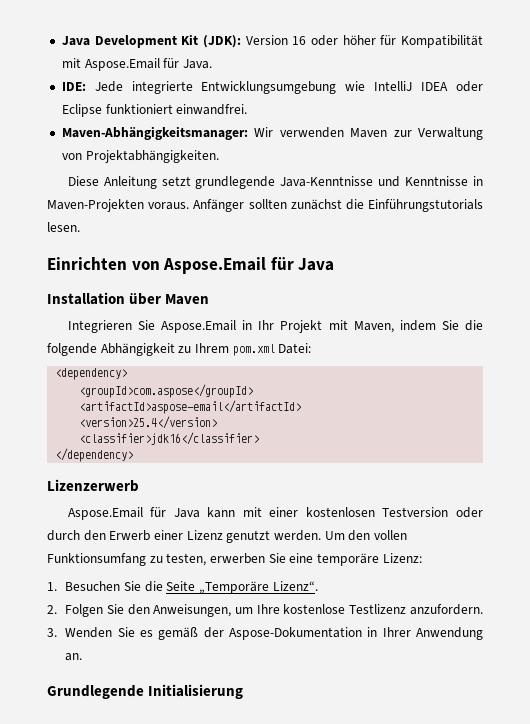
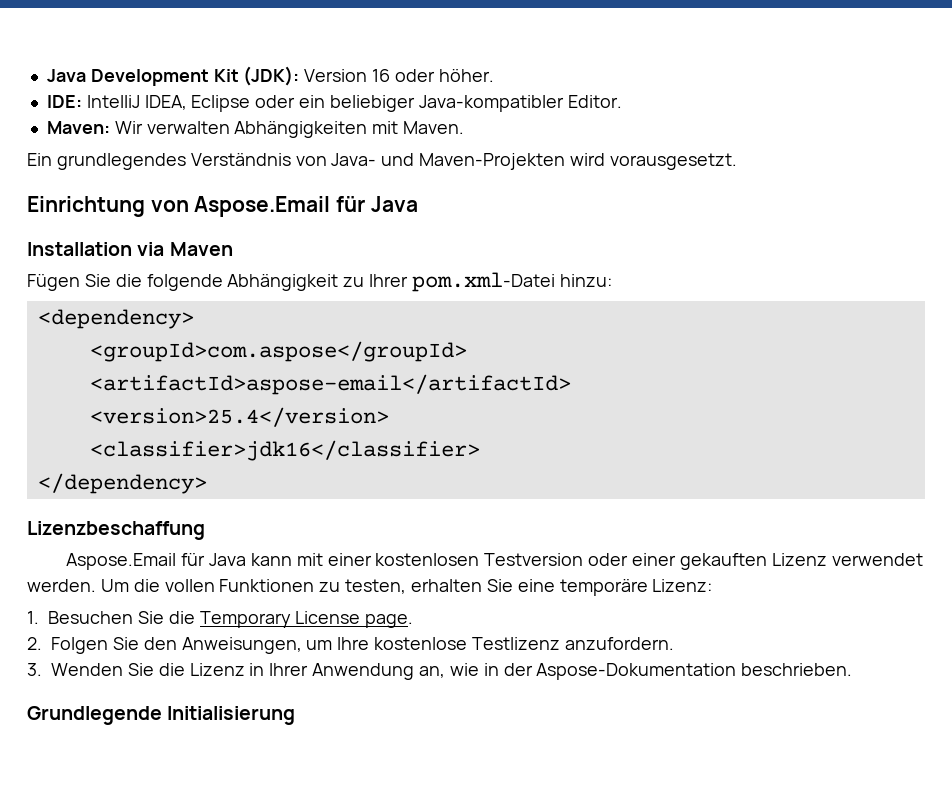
- Java Development Kit (JDK): Version 16 oder höher für Kompatibilität mit Aspose.Email für Java.
- IDE: Jede integrierte Entwicklungsumgebung wie IntelliJ IDEA oder Eclipse funktioniert einwandfrei.
- Maven-Abhängigkeitsmanager: Wir verwenden Maven zur Verwaltung von Projektabhängigkeiten.
- Diese Anleitung setzt grundlegende Java-Kenntnisse und Kenntnisse in Maven-Projekten voraus. Anfänger sollten zunächst die Einführungstutorials lesen.
- Einrichten von Aspose.Email für Java
+ Java Development Kit (JDK): Version 16 oder höher.
+ IDE: IntelliJ IDEA, Eclipse oder ein beliebiger Java‑kompatibler Editor.
+ Maven: Wir verwalten Abhängigkeiten mit Maven.
+ Ein grundlegendes Verständnis von Java‑ und Maven‑Projekten wird vorausgesetzt.
+ Einrichtung von Aspose.Email für Java
- Installation über Maven
+ Installation via Maven
- Integrieren Sie Aspose.Email in Ihr Projekt mit Maven, indem Sie die folgende Abhängigkeit zu Ihrem pom.xml Datei:
+ Fügen Sie die folgende Abhängigkeit zu Ihrer pom.xml‑Datei hinzu:
- Lizenzerwerb
+ Lizenzbeschaffung
- Aspose.Email für Java kann mit einer kostenlosen Testversion oder durch den Erwerb einer Lizenz genutzt werden. Um den vollen Funktionsumfang zu testen, erwerben Sie eine temporäre Lizenz:
+ Aspose.Email für Java kann mit einer kostenlosen Testversion oder einer gekauften Lizenz verwendet werden. Um die vollen Funktionen zu testen, erhalten Sie eine temporäre Lizenz:
- 1. Besuchen Sie die Seite „Temporäre Lizenz“.
+ 1. Besuchen Sie die Temporary License page.
- 3. Wenden Sie es gemäß der Aspose-Dokumentation in Ihrer Anwendung an.
+ 3. Wenden Sie die Lizenz in Ihrer Anwendung an, wie in der Aspose‑Dokumentation beschrieben.

